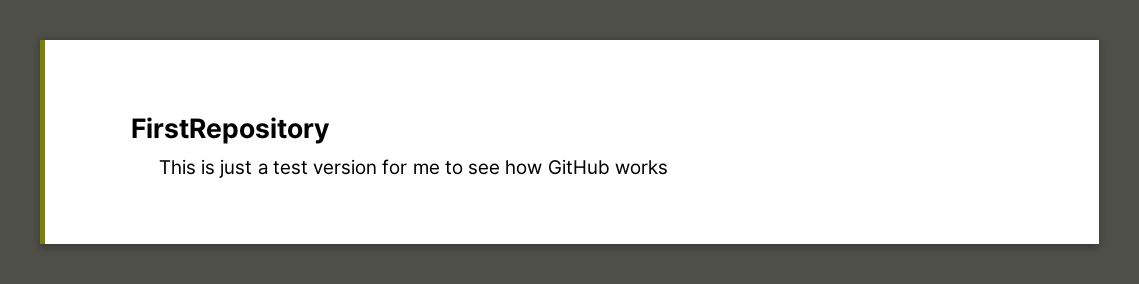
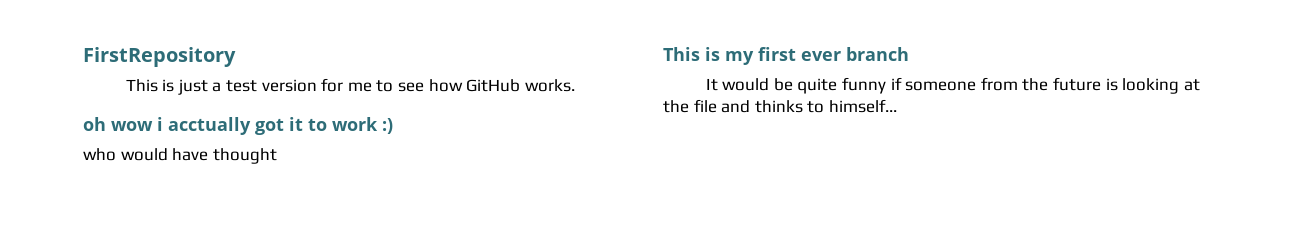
- This is just a test version for me to see how GitHub works
+ This is just a test version for me to see how GitHub works.
+ oh wow i acctually got it to work :)
+ who would have thought
+ This is my first ever branch
+ It would be quite funny if someone from the future is looking at the file and thinks to himself...

